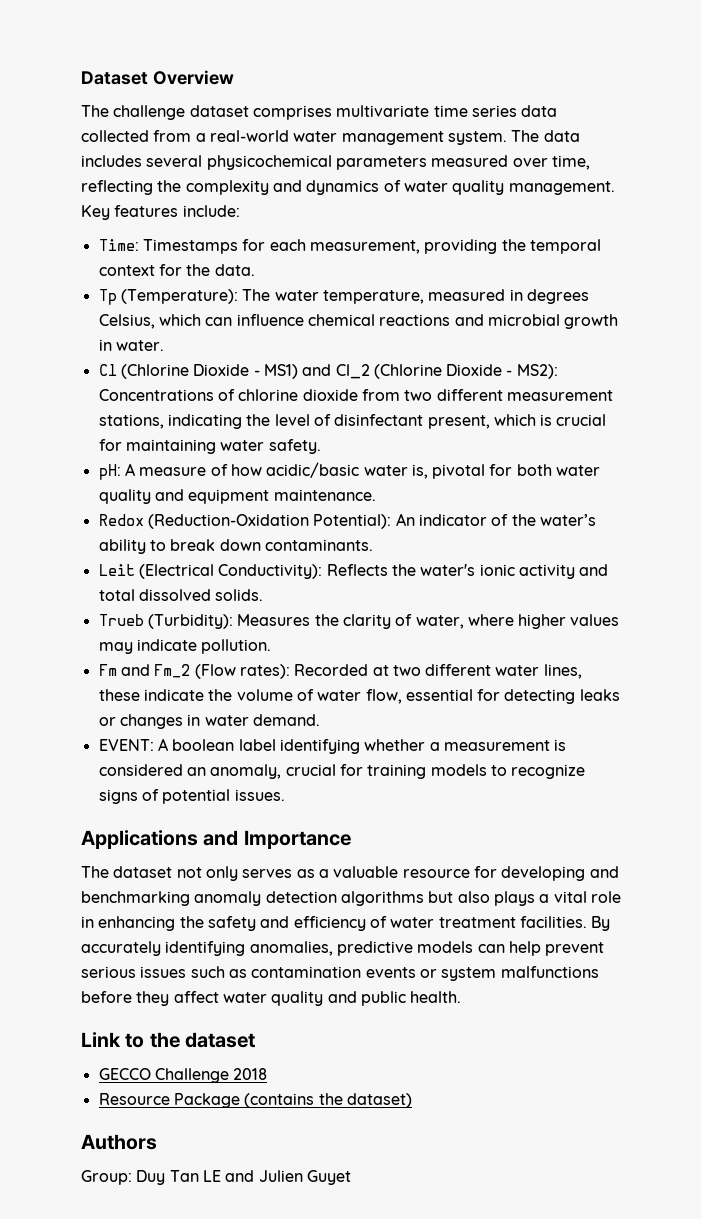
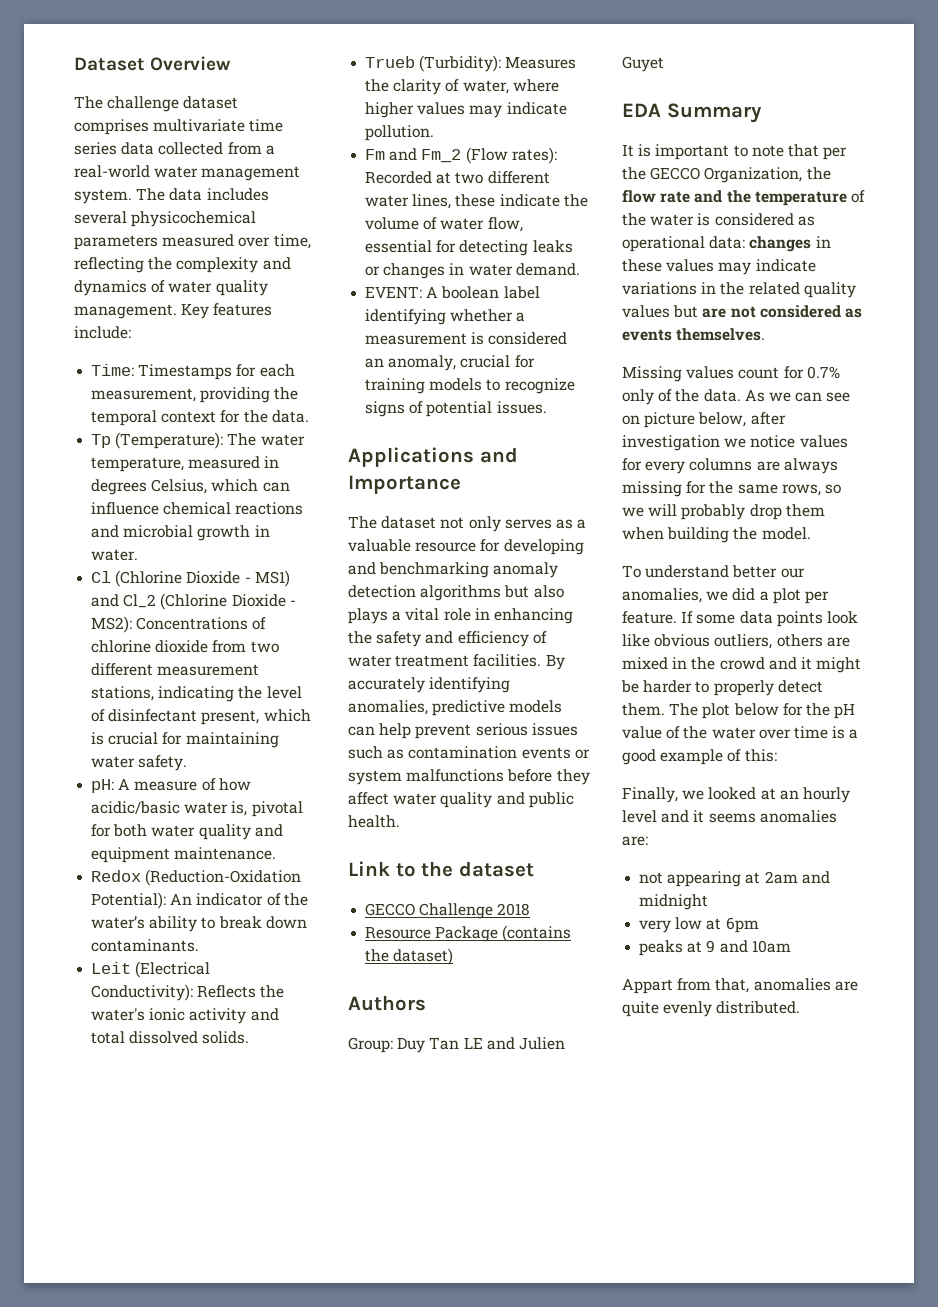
+ EDA Summary
+ It is important to note that per the GECCO Organization, the flow rate and the temperature of the water is considered as operational data: changes in these values may indicate variations in the related quality values but are not considered as events themselves.
+ Missing values count for 0.7% only of the data. As we can see on picture below, after investigation we notice values for every columns are always missing for the same rows, so we will probably drop them when building the model.
+ To understand better our anomalies, we did a plot per feature. If some data points look like obvious outliers, others are mixed in the crowd and it might be harder to properly detect them. The plot below for the pH value of the water over time is a good example of this:
+ Finally, we looked at an hourly level and it seems anomalies are:
+ not appearing at 2am and midnight
+ very low at 6pm
+ peaks at 9 and 10am
+ Appart from that, anomalies are quite evenly distributed.

